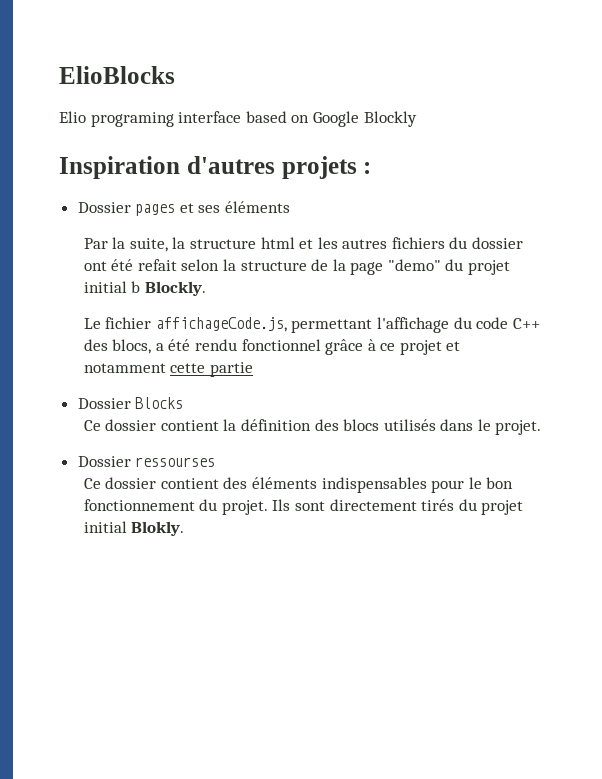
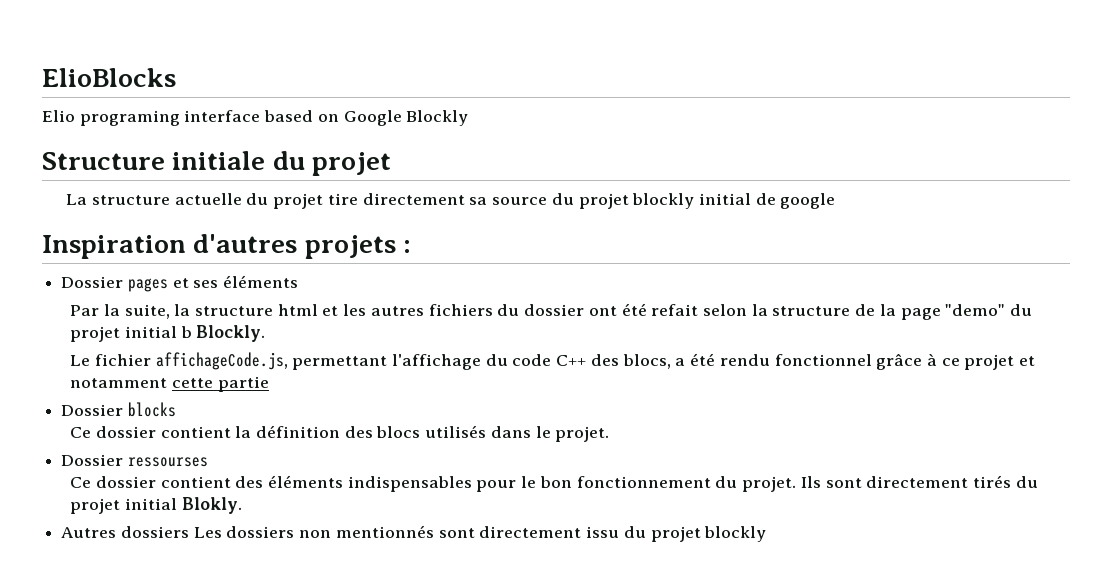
+ Structure initiale du projet
+ La structure actuelle du projet tire directement sa source du projet blockly initial de google
- Dossier Blocks
+ Dossier blocks
+ Autres dossiers Les dossiers non mentionnés sont directement issu du projet blockly

